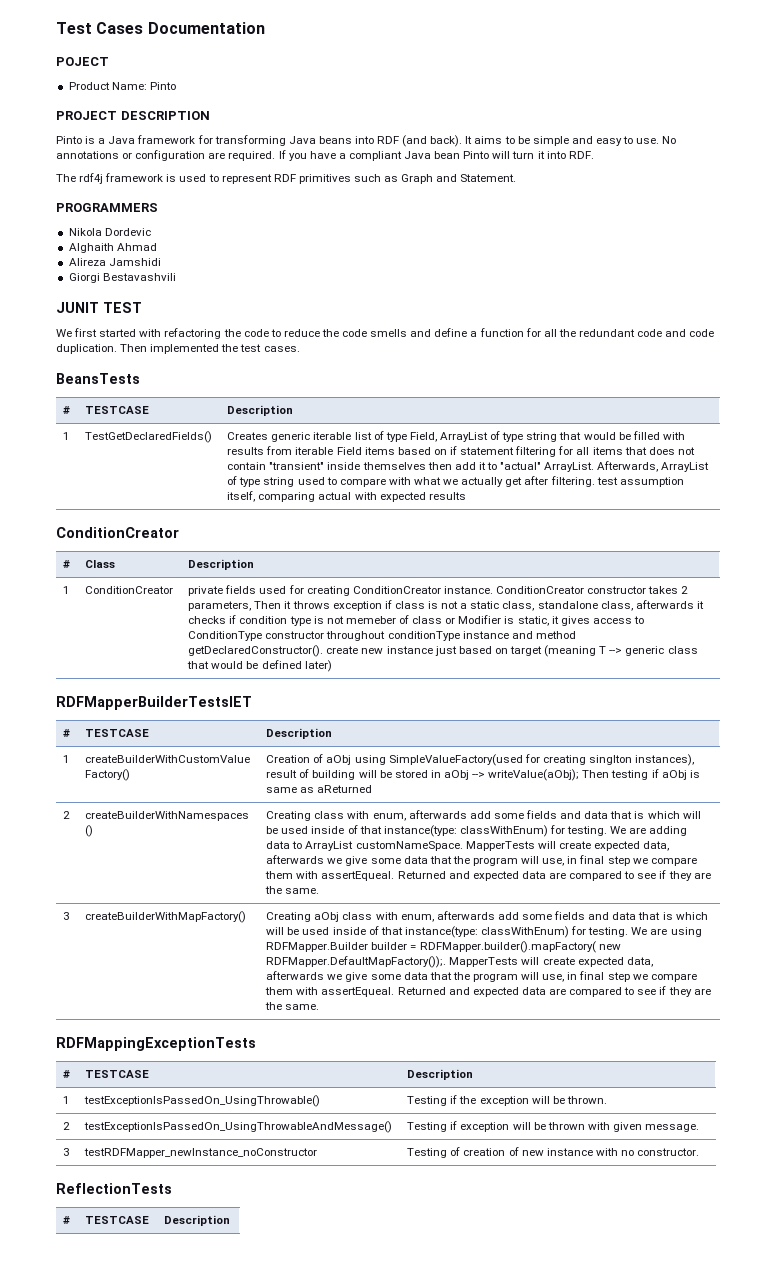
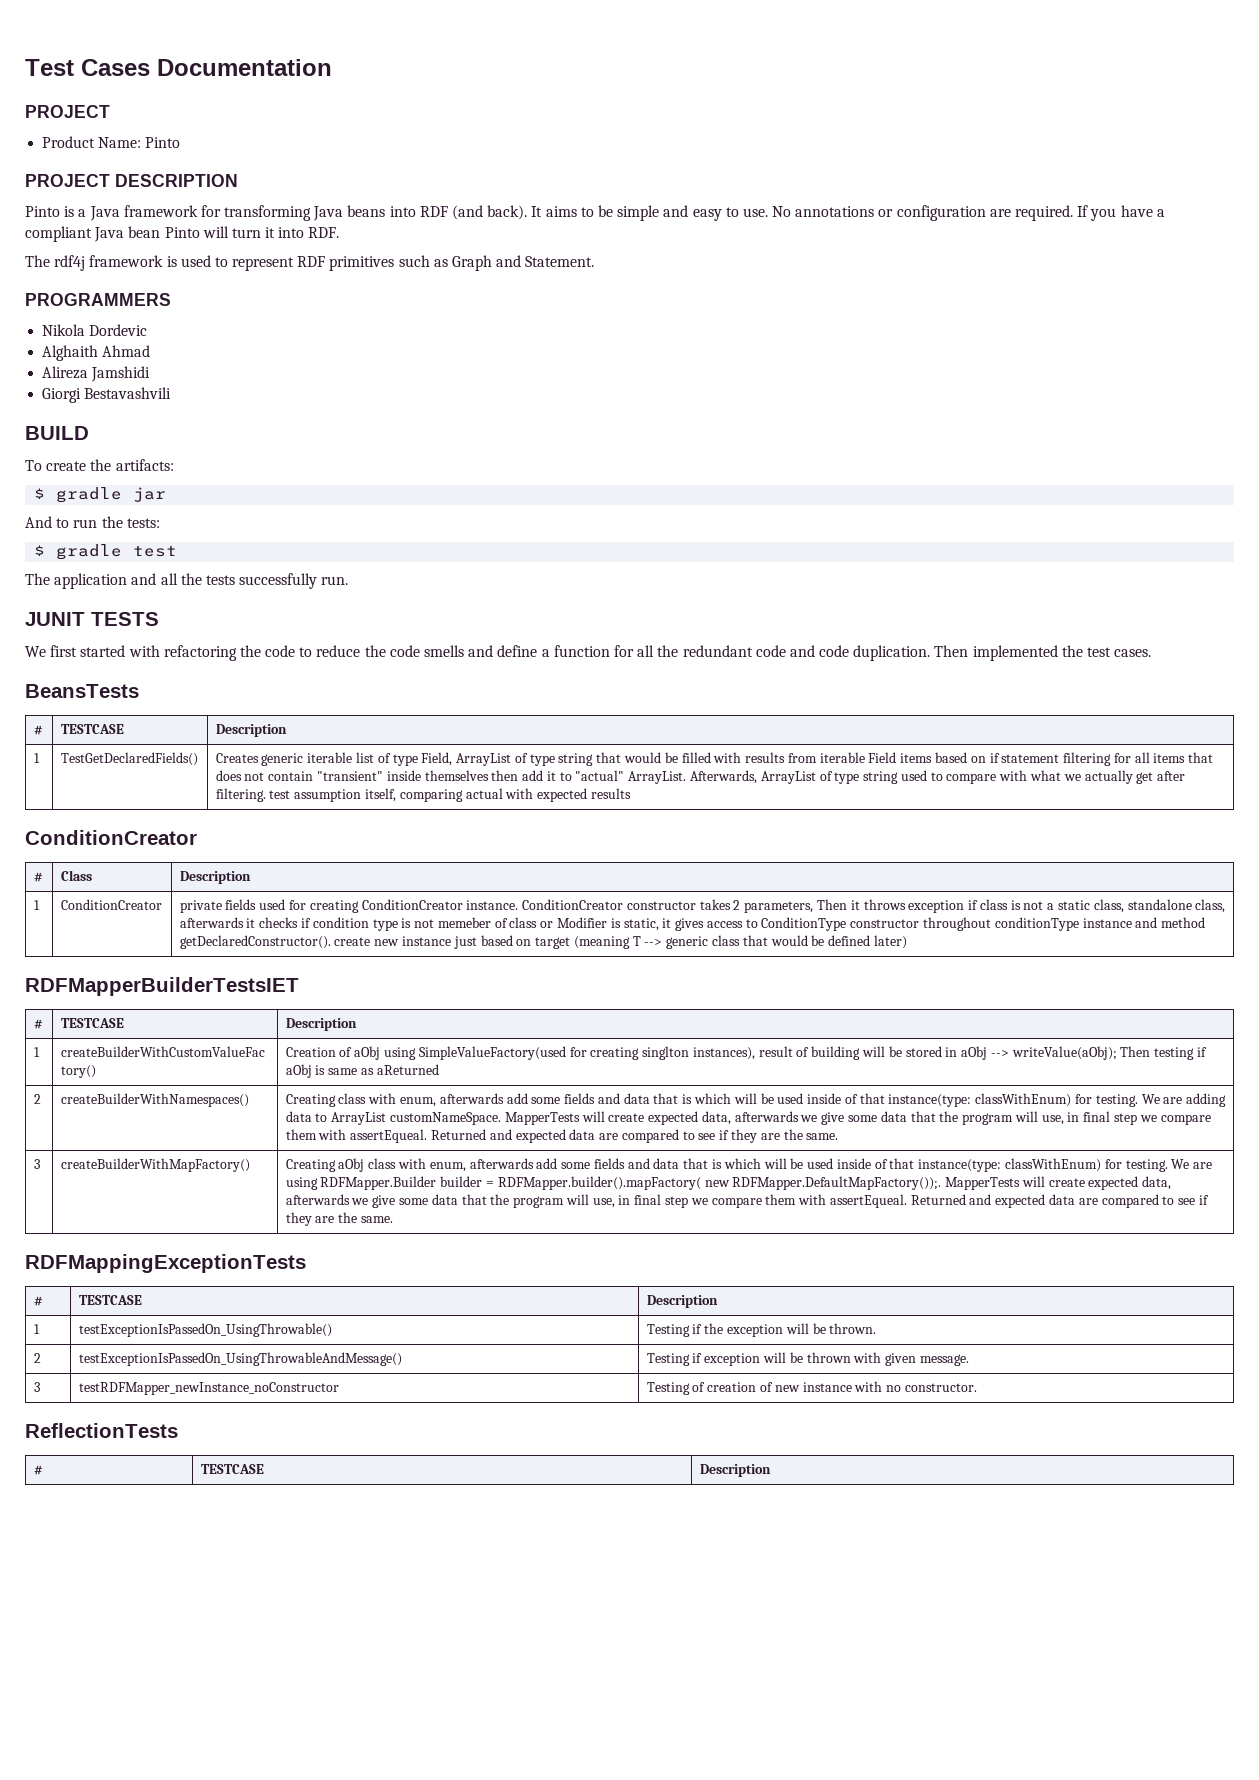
  Test Cases Documentation
- POJECT
+ PROJECT
+ BUILD
+ To create the artifacts:
+ $ gradle jar
+ And to run the tests:
+ $ gradle test
+ The application and all the tests successfully run.
- JUNIT TEST
+ JUNIT TESTS

